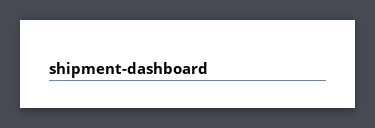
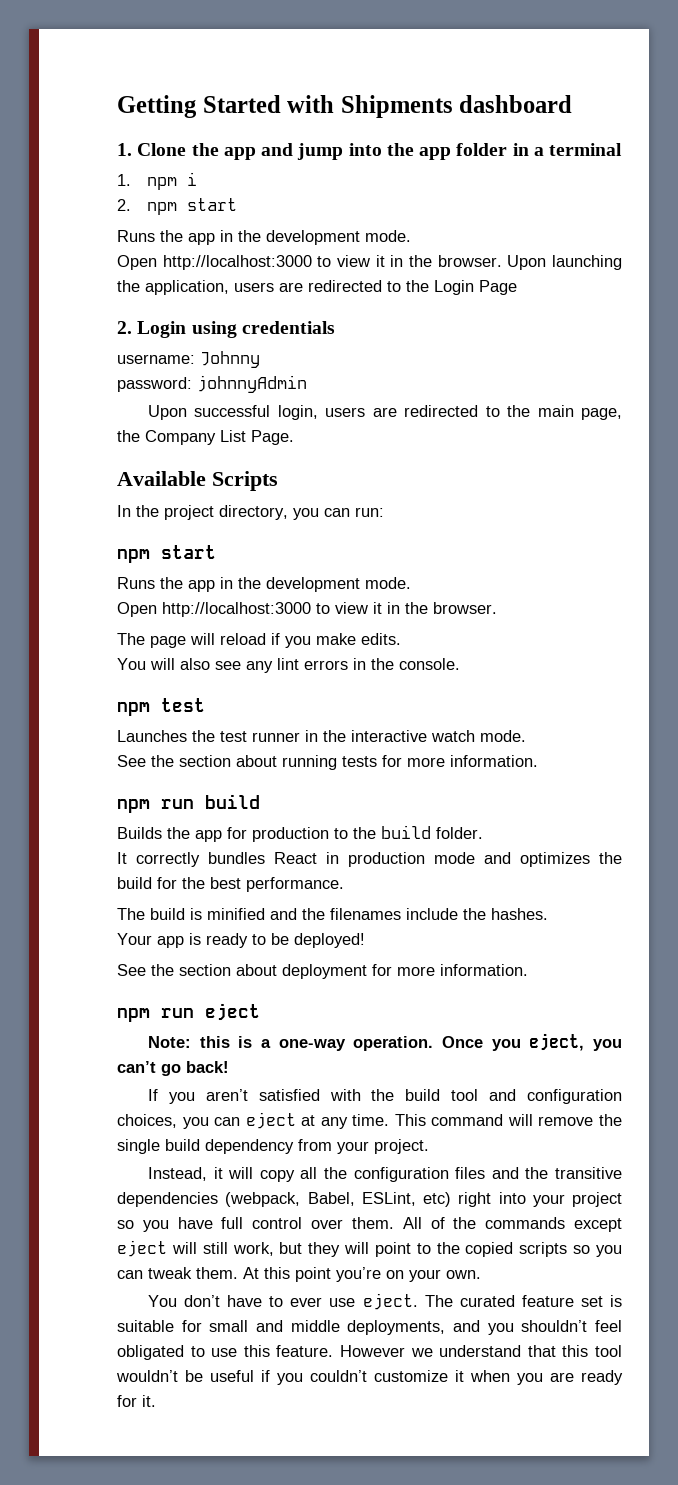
- shipment-dashboard
+ Getting Started with Shipments dashboard
+ 1. Clone the app and jump into the app folder in a terminal
+ 1. npm i
+ 2. npm start
+ Runs the app in the development mode.
+ Open http://localhost:3000 to view it in the browser. Upon launching the application, users are redirected to the Login Page
+ 2. Login using credentials
+ username: Johnny
+ password: johnnyAdmin
+ Upon successful login, users are redirected to the main page, the Company List Page.
+ Available Scripts
+ In the project directory, you can run:
+ npm start
+ Runs the app in the development mode.
+ Open http://localhost:3000 to view it in the browser.
+ The page will reload if you make edits.
+ You will also see any lint errors in the console.
+ npm test
+ Launches the test runner in the interactive watch mode.
+ See the section about running tests for more information.
+ npm run build
+ Builds the app for production to the build folder.
+ It correctly bundles React in production mode and optimizes the build for the best performance.
+ The build is minified and the filenames include the hashes.
+ Your app is ready to be deployed!
+ See the section about deployment for more information.
+ npm run eject
+ Note: this is a one-way operation. Once you eject, you can’t go back!
+ If you aren’t satisfied with the build tool and configuration choices, you can eject at any time. This command will remove the single build dependency from your project.
+ Instead, it will copy all the configuration files and the transitive dependencies (webpack, Babel, ESLint, etc) right into your project so you have full control over them. All of the commands except eject will still work, but they will point to the copied scripts so you can tweak them. At this point you’re on your own.
+ You don’t have to ever use eject. The curated feature set is suitable for small and middle deployments, and you shouldn’t feel obligated to use this feature. However we understand that this tool wouldn’t be useful if you couldn’t customize it when you are ready for it.

